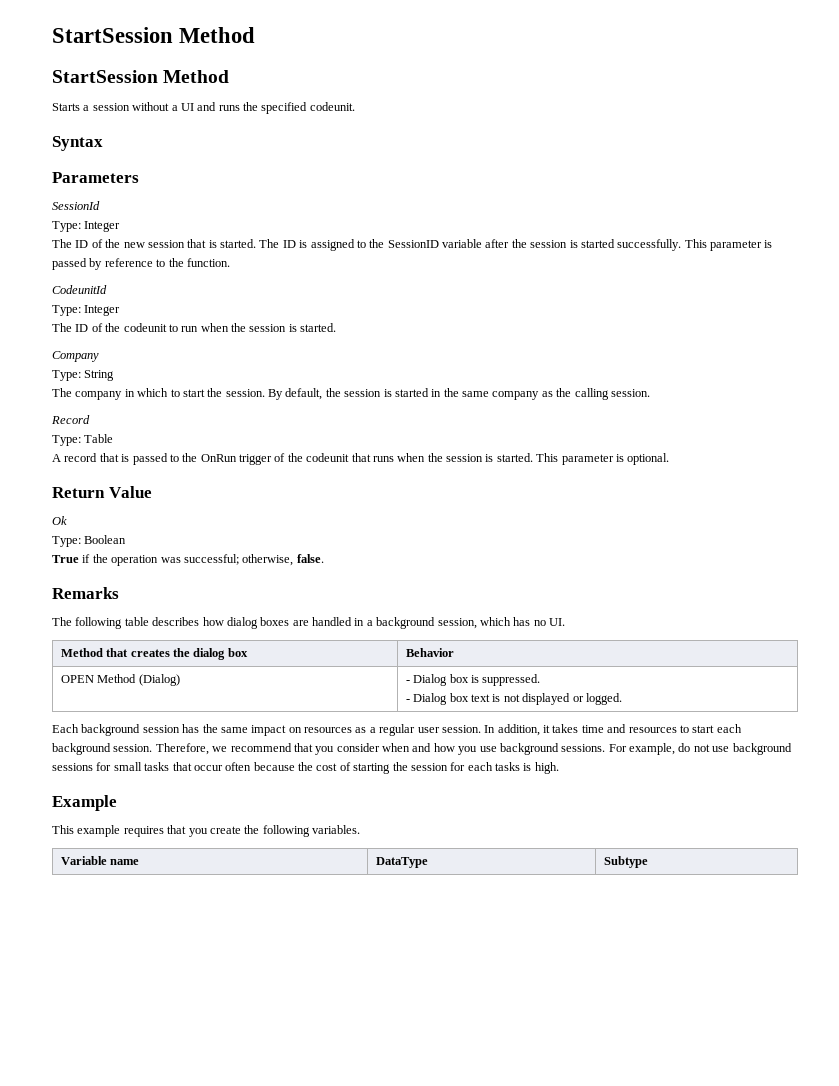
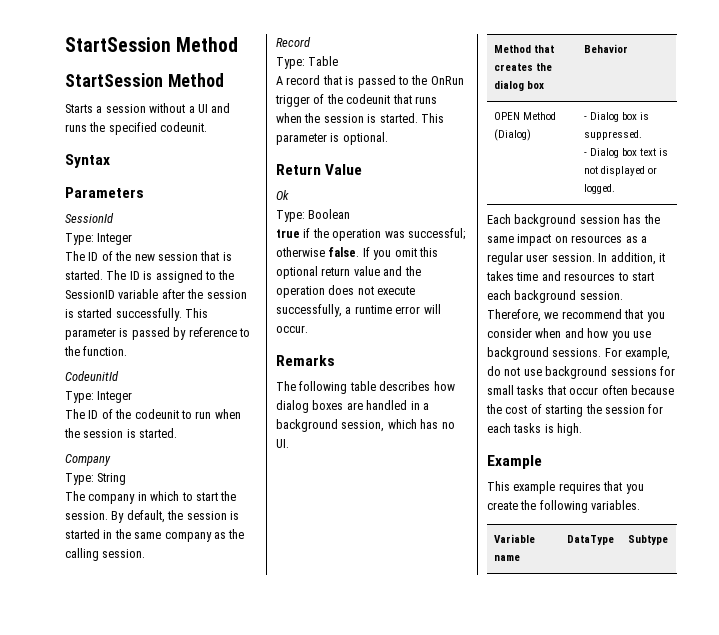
- True if the operation was successful; otherwise, false.
+ true if the operation was successful; otherwise false. If you omit this optional return value and the operation does not execute successfully, a runtime error will occur.

